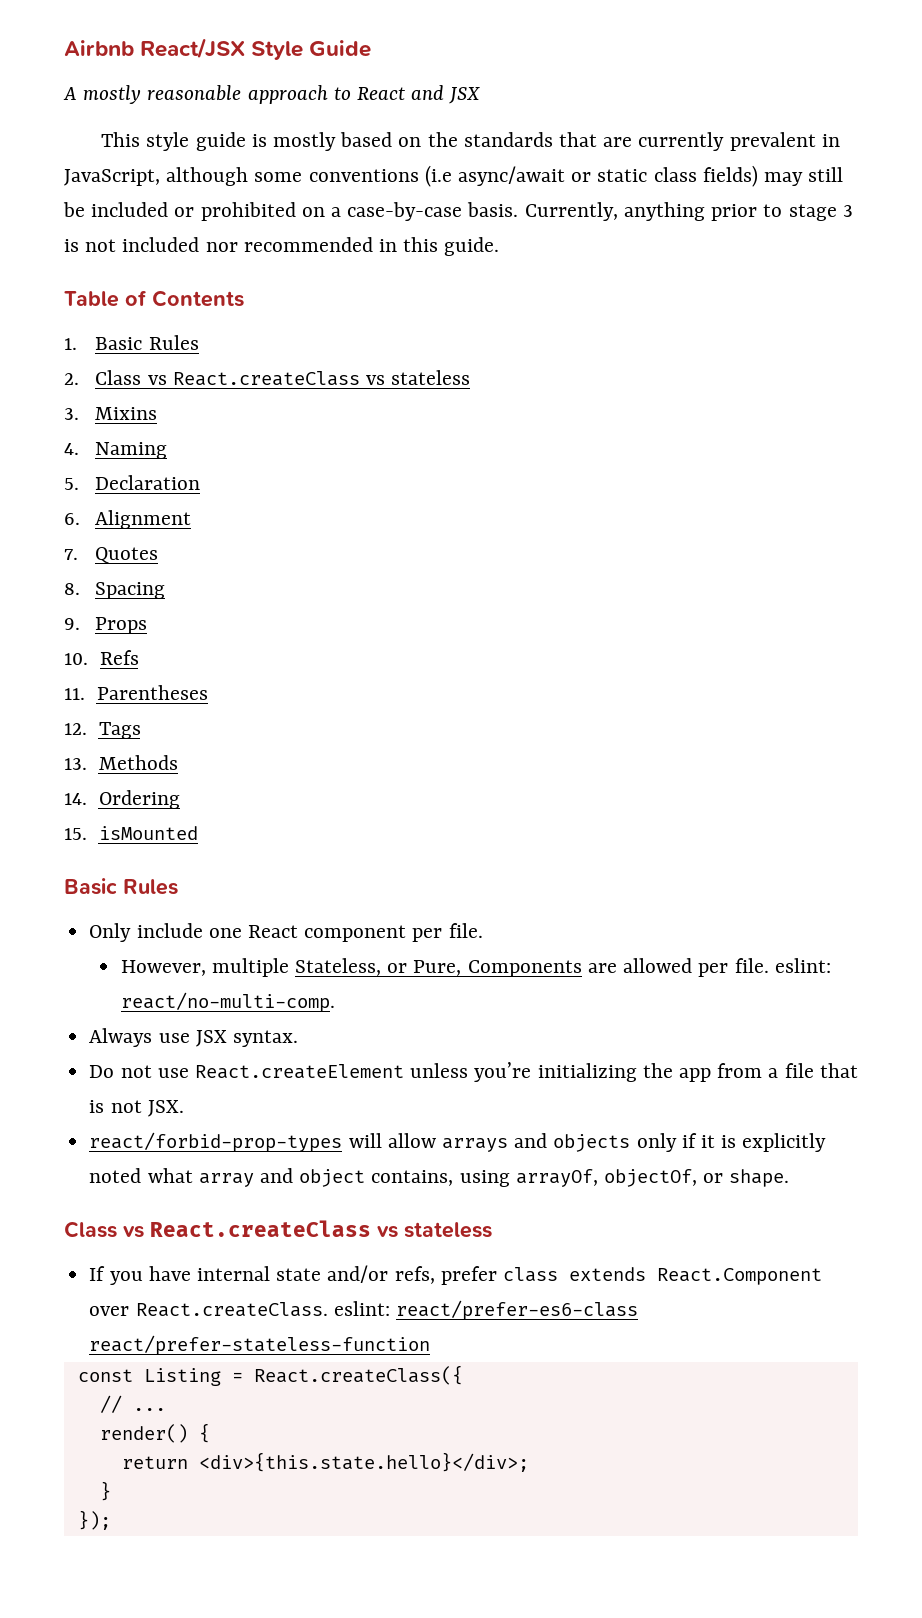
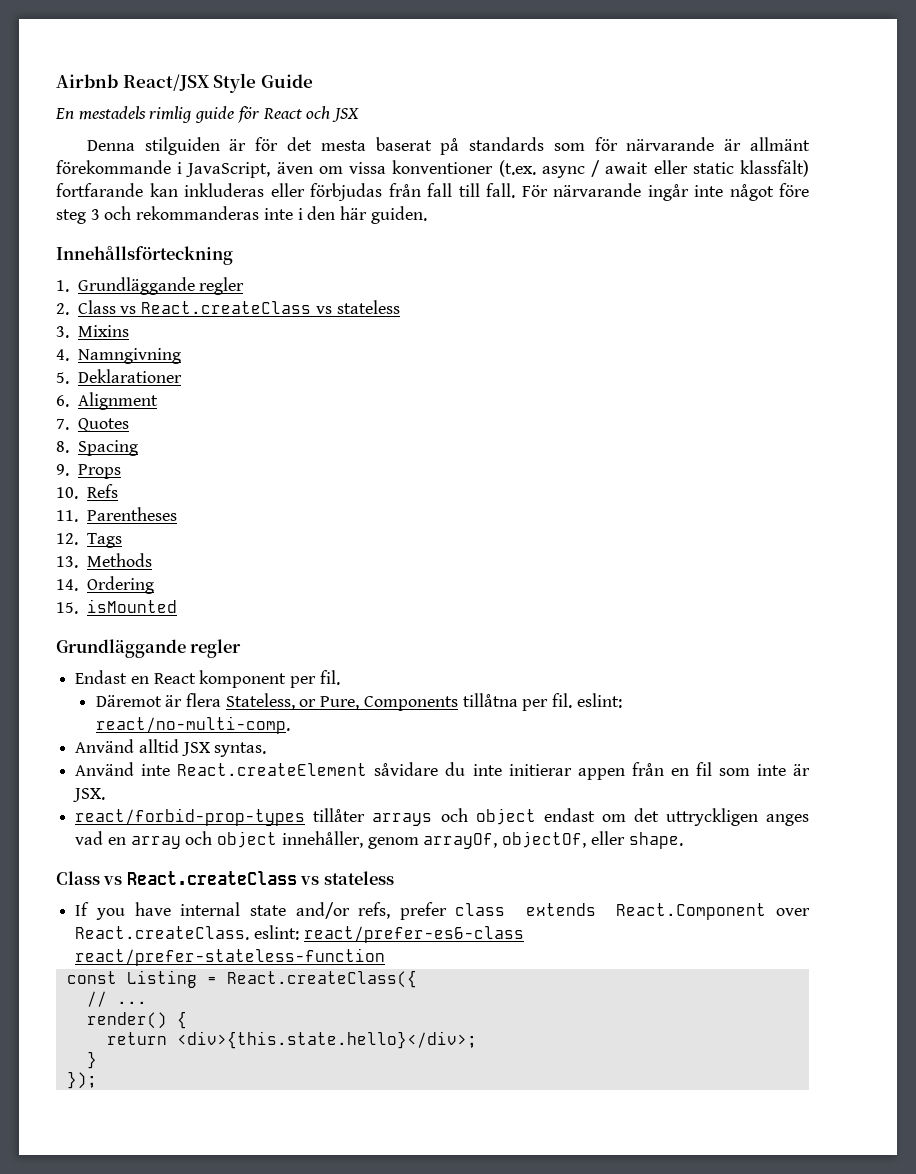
- A mostly reasonable approach to React and JSX
- This style guide is mostly based on the standards that are currently prevalent in JavaScript, although some conventions (i.e async/await or static class fields) may still be included or prohibited on a case-by-case basis. Currently, anything prior to stage 3 is not included nor recommended in this guide.
- Table of Contents
+ En mestadels rimlig guide för React och JSX
+ Denna stilguiden är för det mesta baserat på standards som för närvarande är allmänt förekommande i JavaScript, även om vissa konventioner (t.ex. async / await eller static klassfält) fortfarande kan inkluderas eller förbjudas från fall till fall. För närvarande ingår inte något före steg 3 och rekommanderas inte i den här guiden.
+ Innehållsförteckning
- 1. Basic Rules
+ 1. Grundläggande regler
- 4. Naming
+ 4. Namngivning
- 5. Declaration
+ 5. Deklarationer
  15. isMounted
- Basic Rules
- Only include one React component per file.
- However, multiple Stateless, or Pure, Components are allowed per file. eslint: react/no-multi-comp.
- Always use JSX syntax.
- Do not use React.createElement unless you’re initializing the app from a file that is not JSX.
- react/forbid-prop-types will allow arrays and objects only if it is explicitly noted what array and object contains, using arrayOf, objectOf, or shape.
+ Grundläggande regler
+ Endast en React komponent per fil.
+ Däremot är flera Stateless, or Pure, Components tillåtna per fil. eslint: react/no-multi-comp.
+ Använd alltid JSX syntas.
+ Använd inte React.createElement såvidare du inte initierar appen från en fil som inte är JSX.
+ react/forbid-prop-types tillåter arrays och object endast om det uttryckligen anges vad en array och object innehåller, genom arrayOf, objectOf, eller shape.

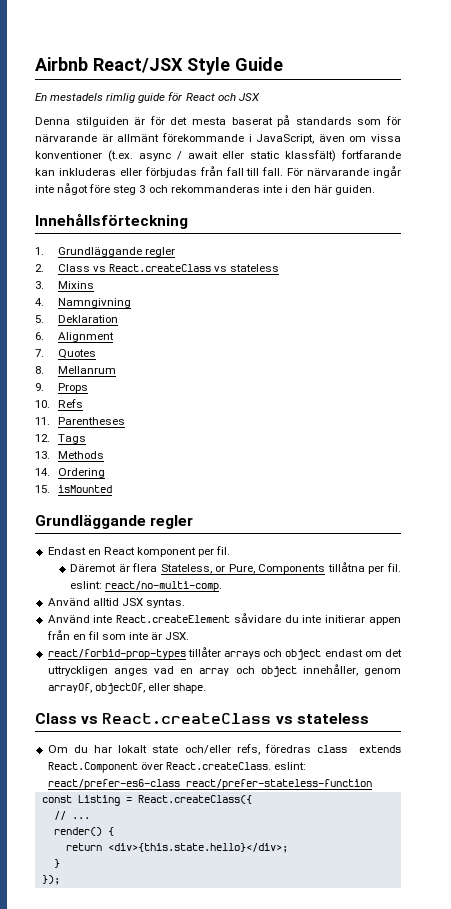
- 5. Deklarationer
+ 5. Deklaration
- 8. Spacing
+ 8. Mellanrum
- If you have internal state and/or refs, prefer class extends React.Component over React.createClass. eslint: react/prefer-es6-class react/prefer-stateless-function
+ Om du har lokalt state och/eller refs, föredras class extends React.Component över React.createClass. eslint: react/prefer-es6-class react/prefer-stateless-function

